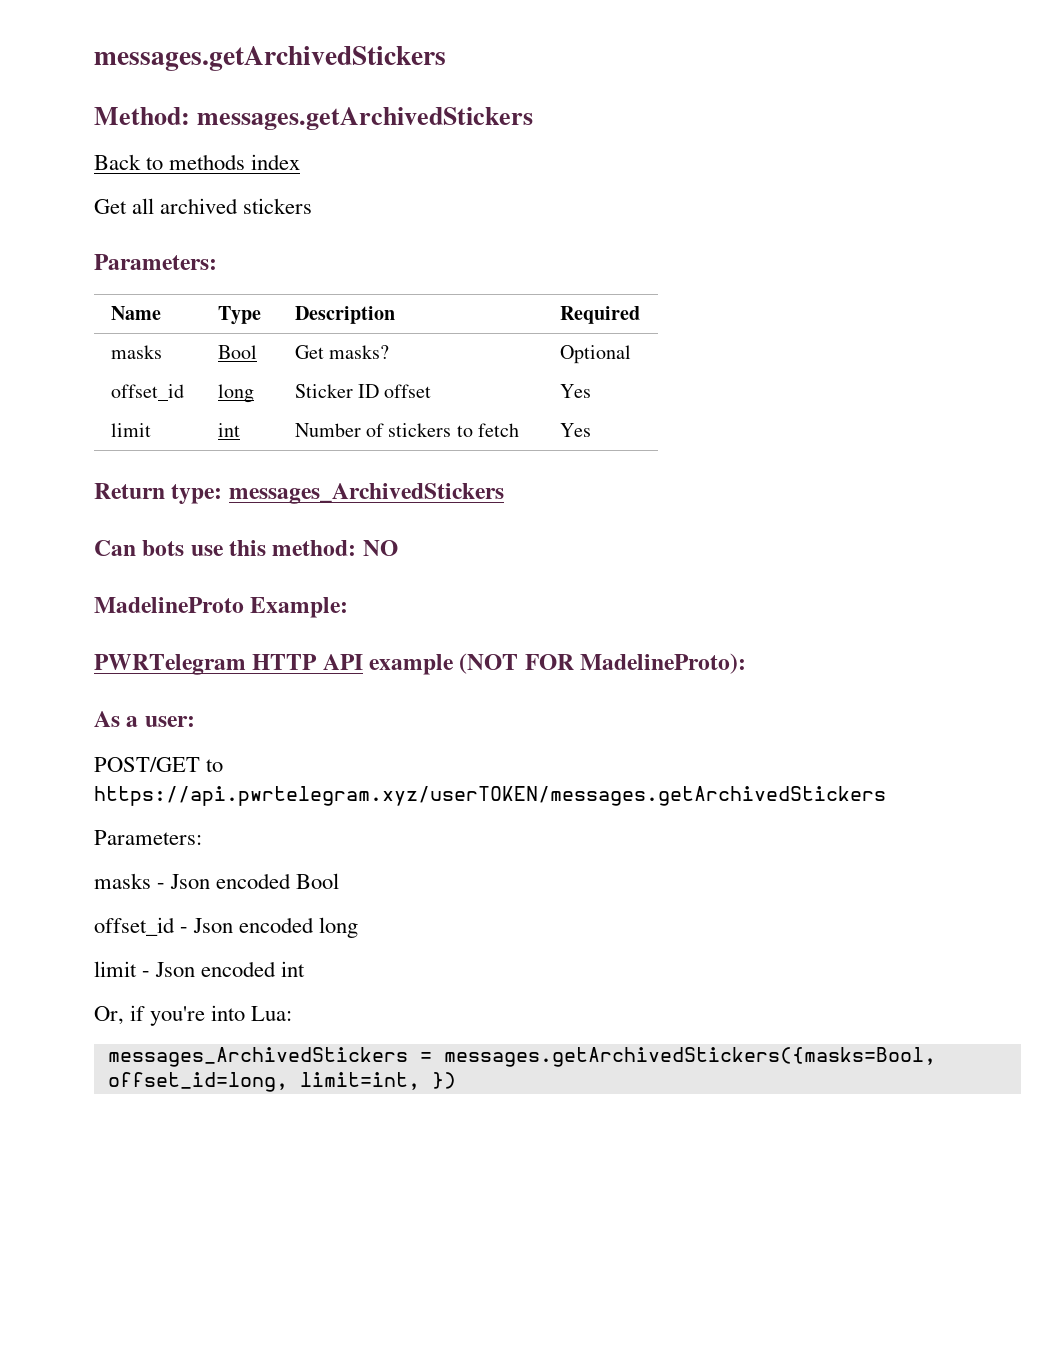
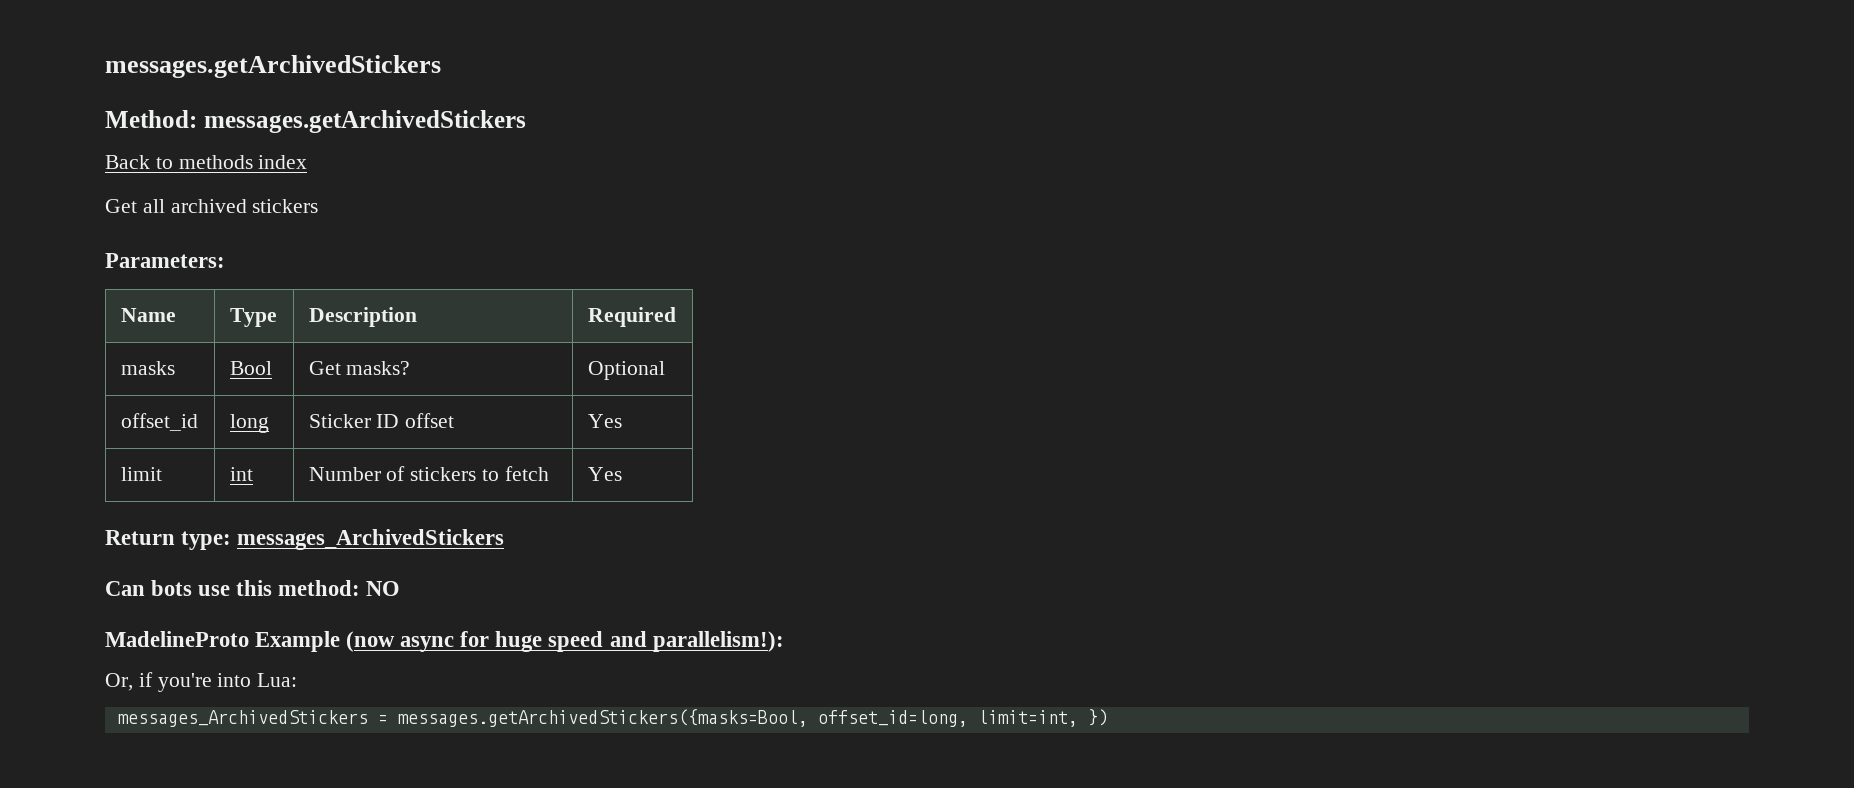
- MadelineProto Example:
- PWRTelegram HTTP API example (NOT FOR MadelineProto):
- As a user:
- POST/GET to https://api.pwrtelegram.xyz/userTOKEN/messages.getArchivedStickers
- Parameters:
- masks - Json encoded Bool
- offset_id - Json encoded long
- limit - Json encoded int
+ MadelineProto Example (now async for huge speed and parallelism!):

